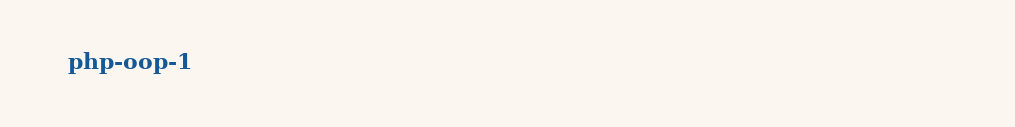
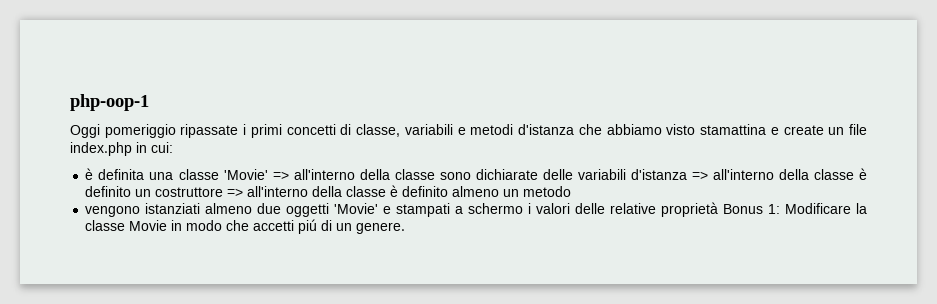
+ Oggi pomeriggio ripassate i primi concetti di classe, variabili e metodi d'istanza che abbiamo visto stamattina e create un file index.php in cui:
+ è definita una classe 'Movie' => all'interno della classe sono dichiarate delle variabili d'istanza => all'interno della classe è definito un costruttore => all'interno della classe è definito almeno un metodo
+ vengono istanziati almeno due oggetti 'Movie' e stampati a schermo i valori delle relative proprietà Bonus 1: Modificare la classe Movie in modo che accetti piú di un genere.

